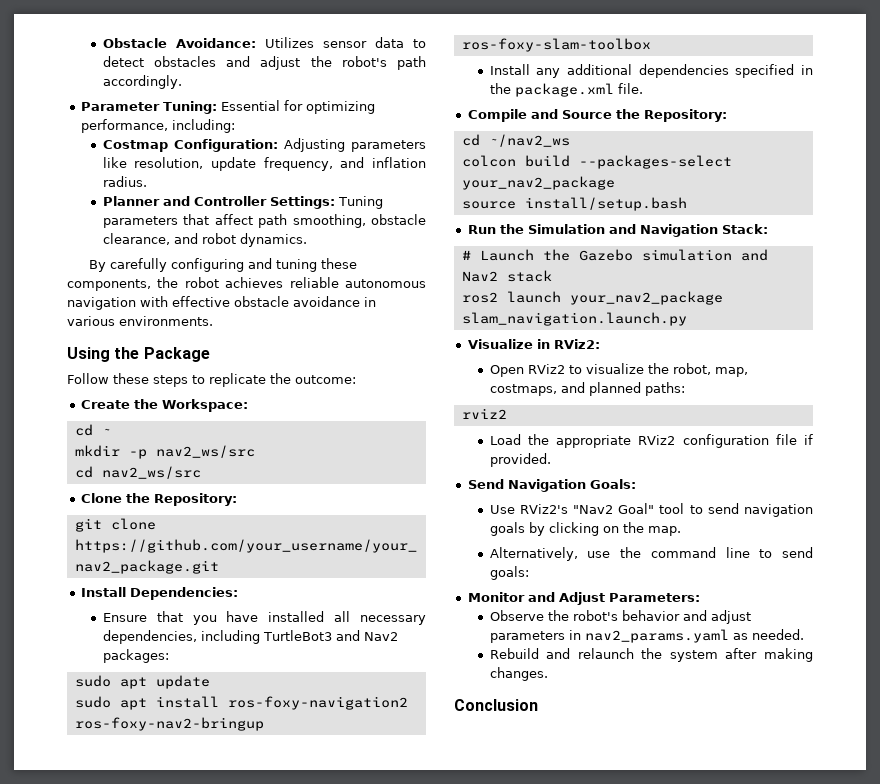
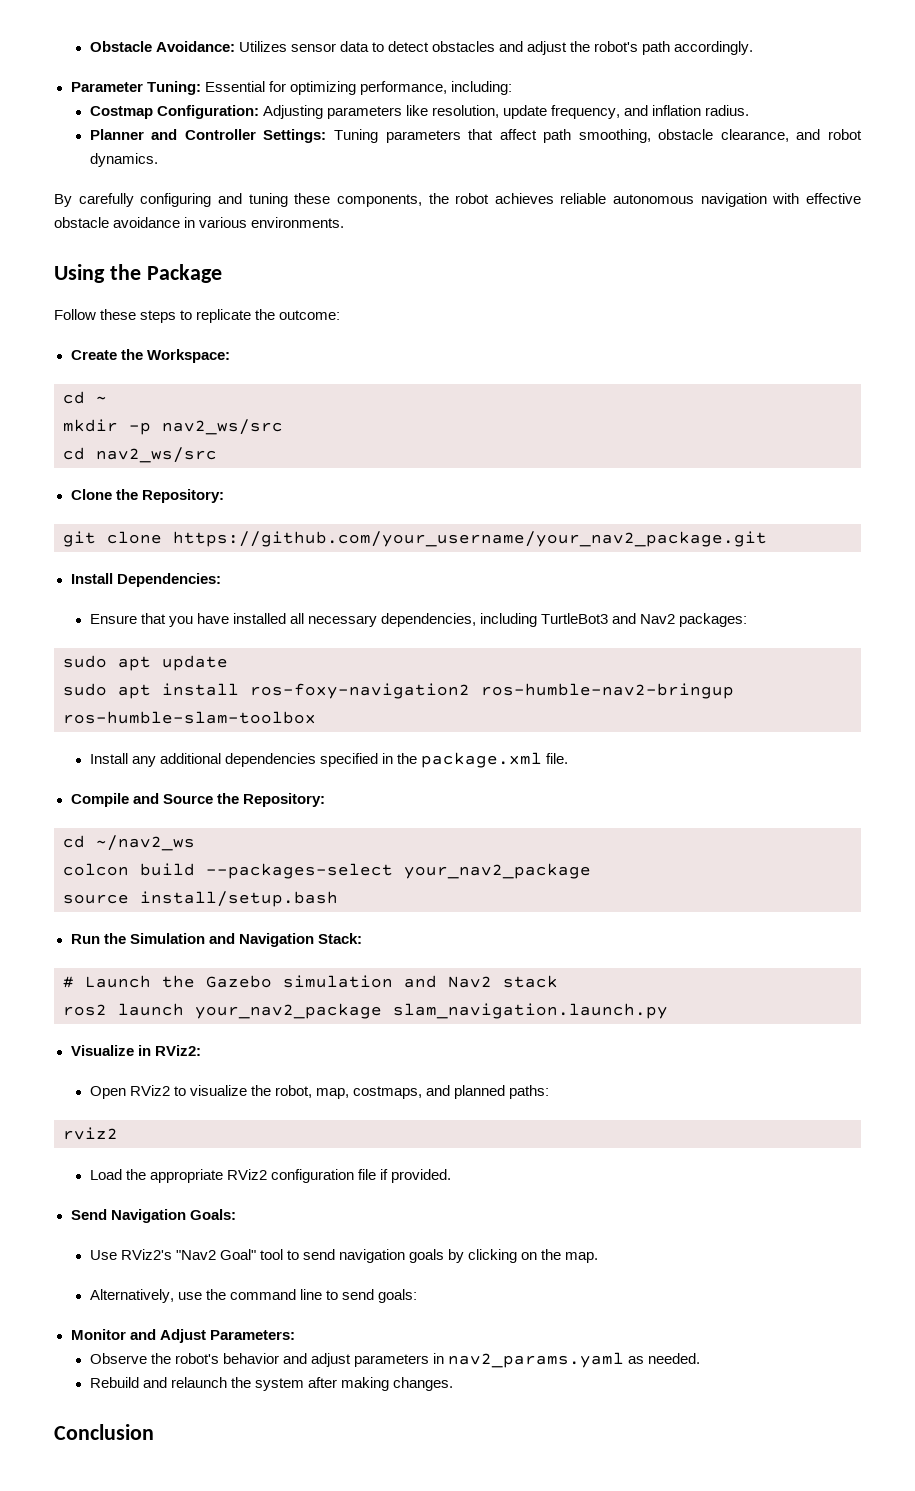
- sudo apt install ros-foxy-navigation2 ros-foxy-nav2-bringup ros-foxy-slam-toolbox
+ sudo apt install ros-foxy-navigation2 ros-humble-nav2-bringup ros-humble-slam-toolbox

